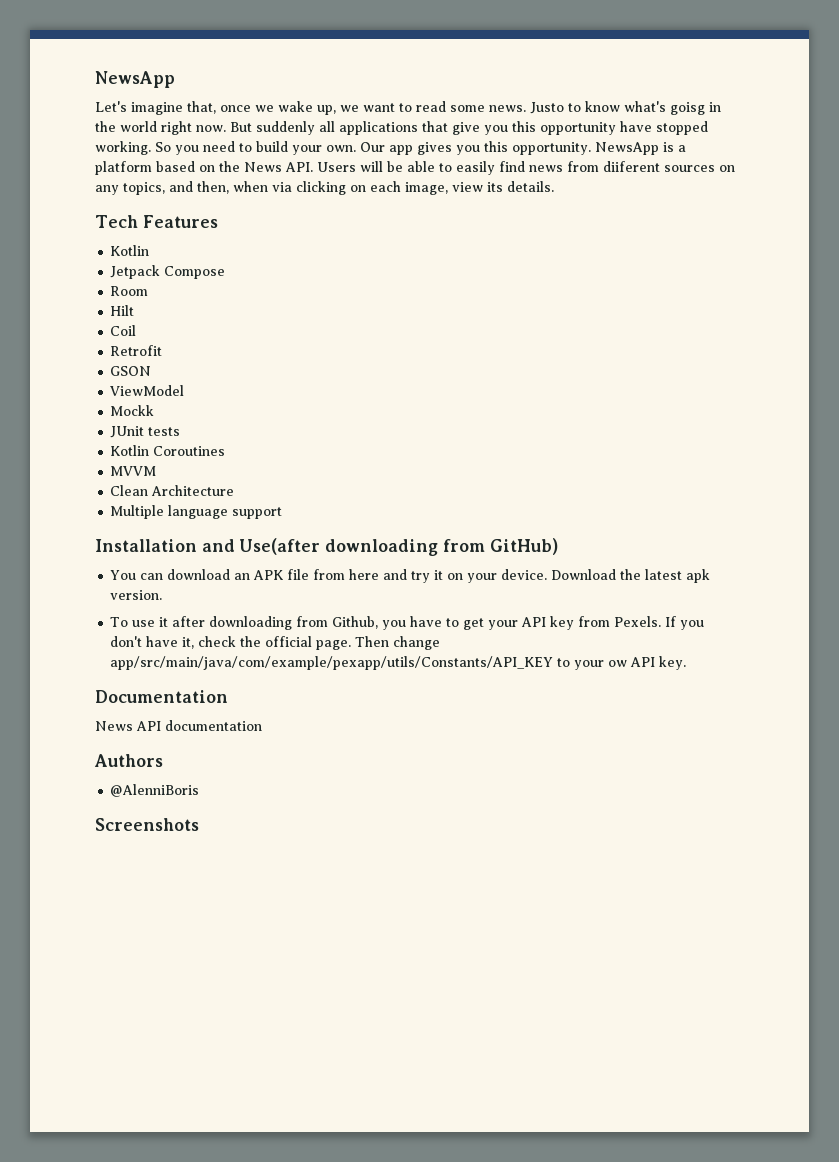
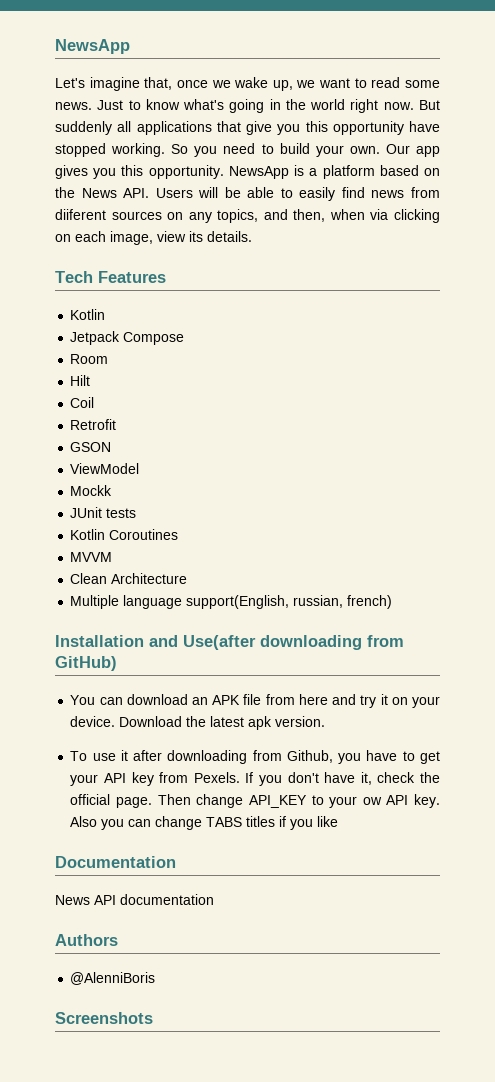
- Justo to know what's goisg in the world right now.
+ Just to know what's going in the world right now.
- Multiple language support
+ Multiple language support(English, russian, french)
- Then change app/src/main/java/com/example/pexapp/utils/Constants/API_KEY to your ow API key.
+ Then change API_KEY to your ow API key. Also you can change TABS titles if you like

